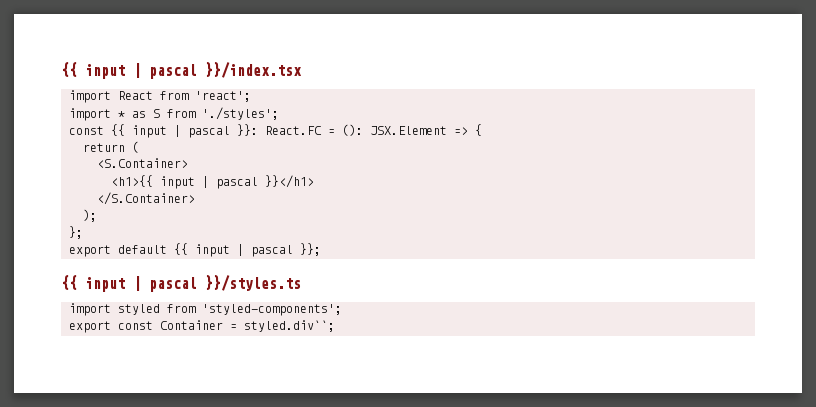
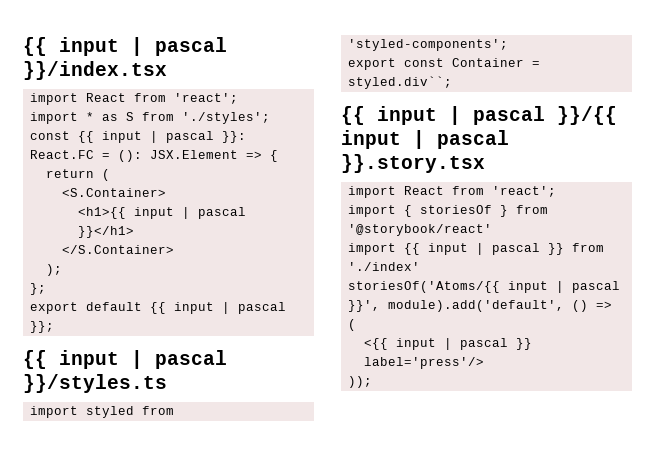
+ {{ input | pascal }}/{{ input | pascal }}.story.tsx
+ import React from 'react';
+ import { storiesOf } from '@storybook/react'
+ import {{ input | pascal }} from './index'
+ storiesOf('Atoms/{{ input | pascal }}', module).add('default', () => (
+ <{{ input | pascal }} label='press'/>
+ ));

